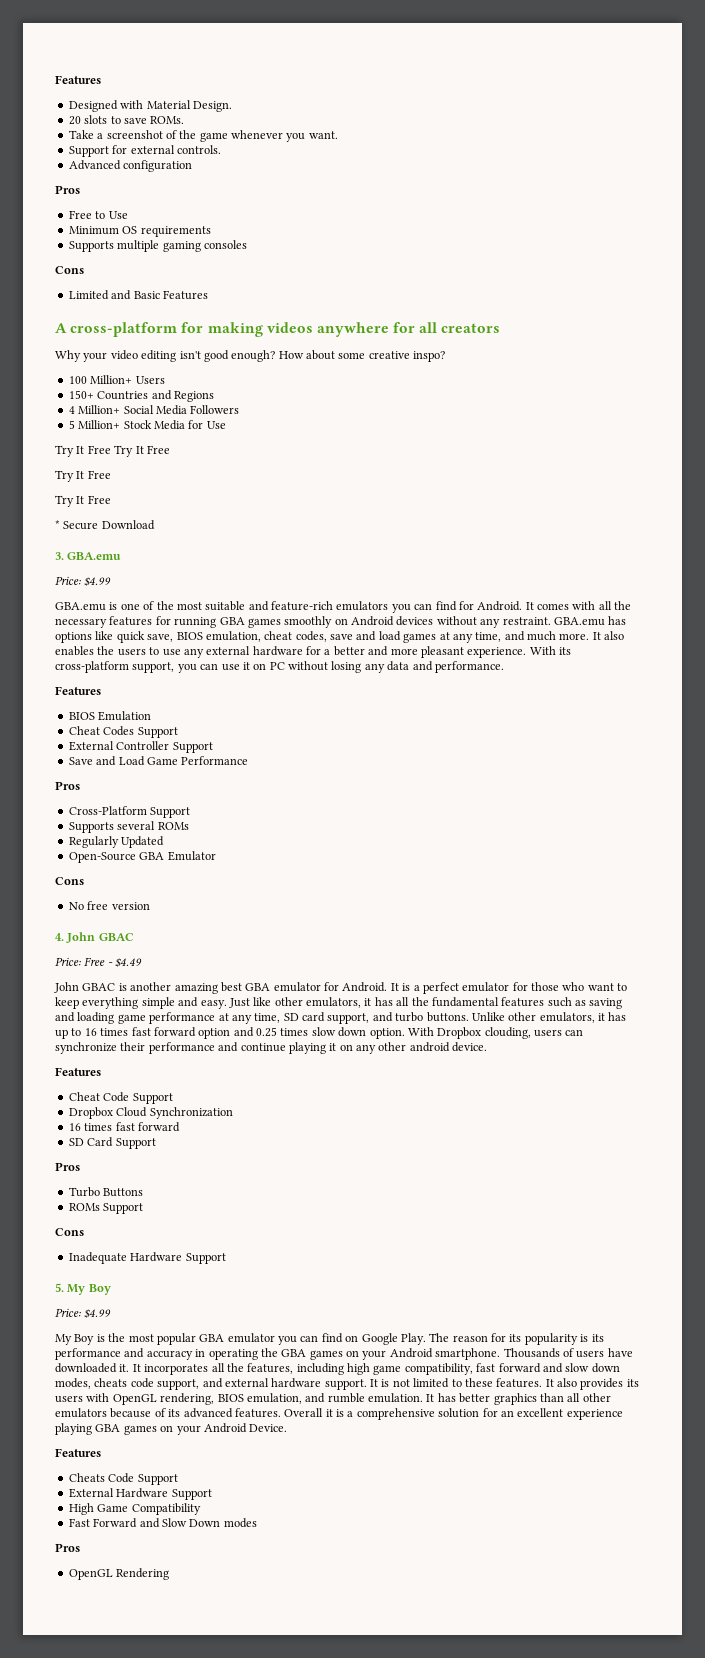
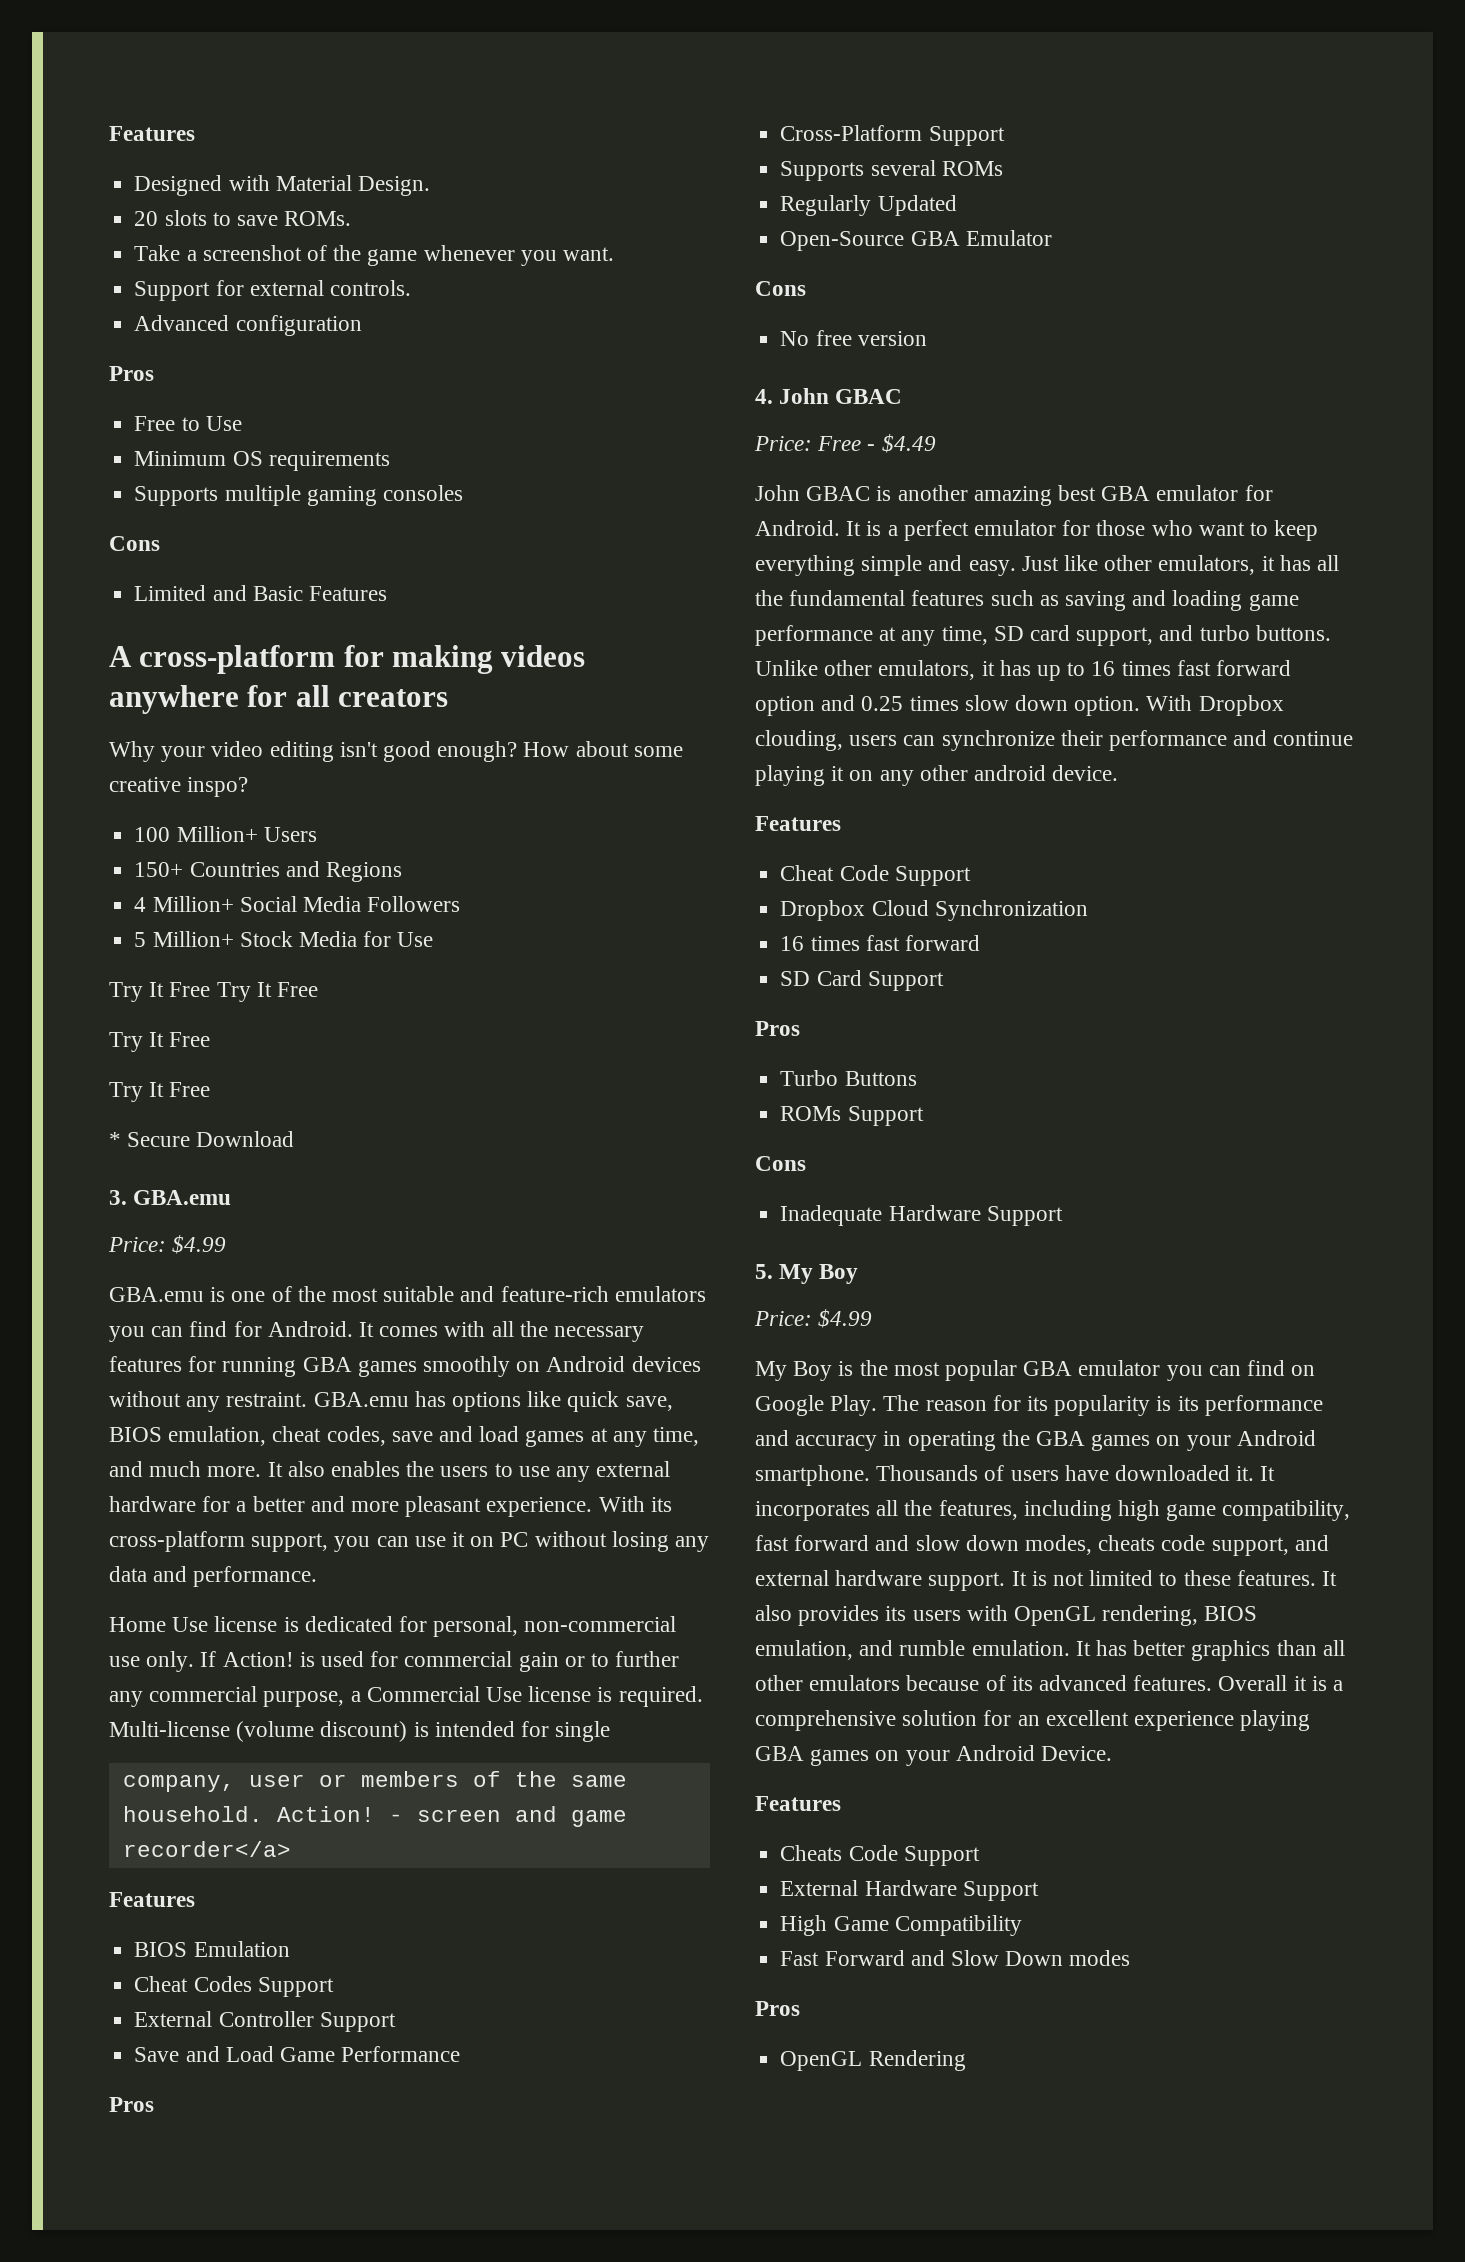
+ Home Use license is dedicated for personal, non-commercial use only. If Action! is used for commercial gain or to further any commercial purpose, a Commercial Use license is required. Multi-license (volume discount) is intended for single
+ company, user or members of the same household. Action! - screen and game recorder</a>

